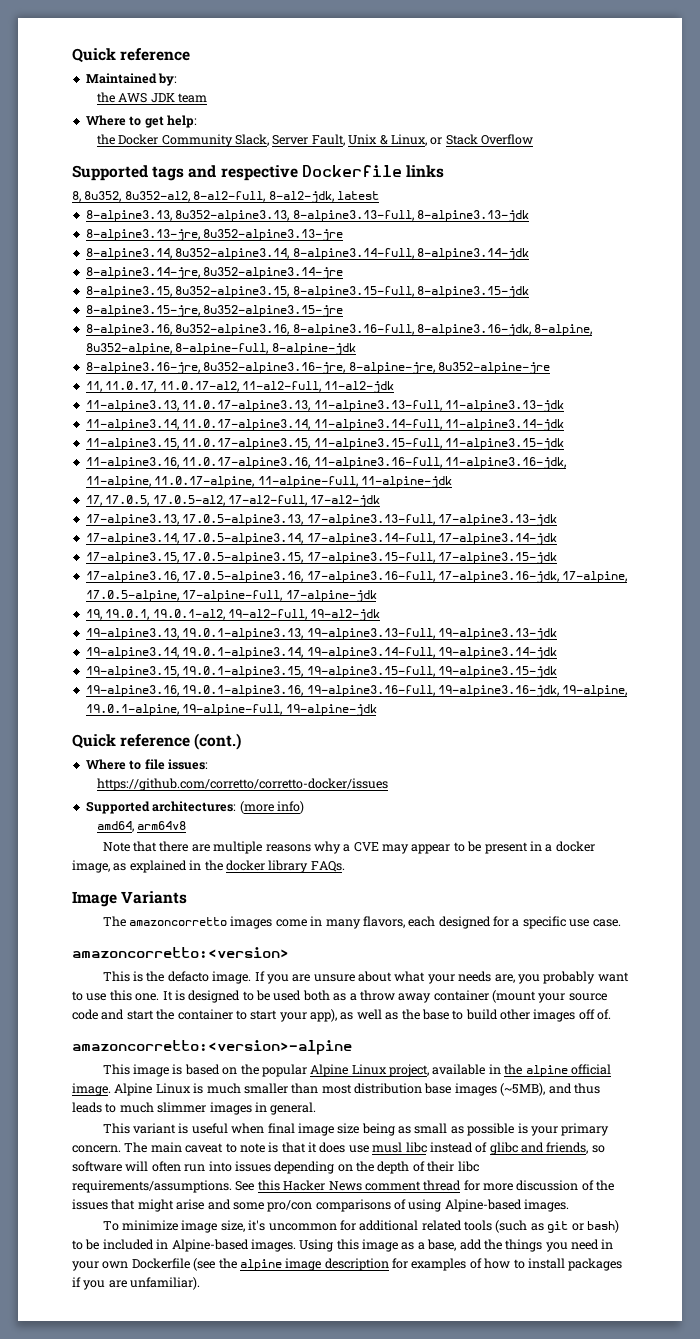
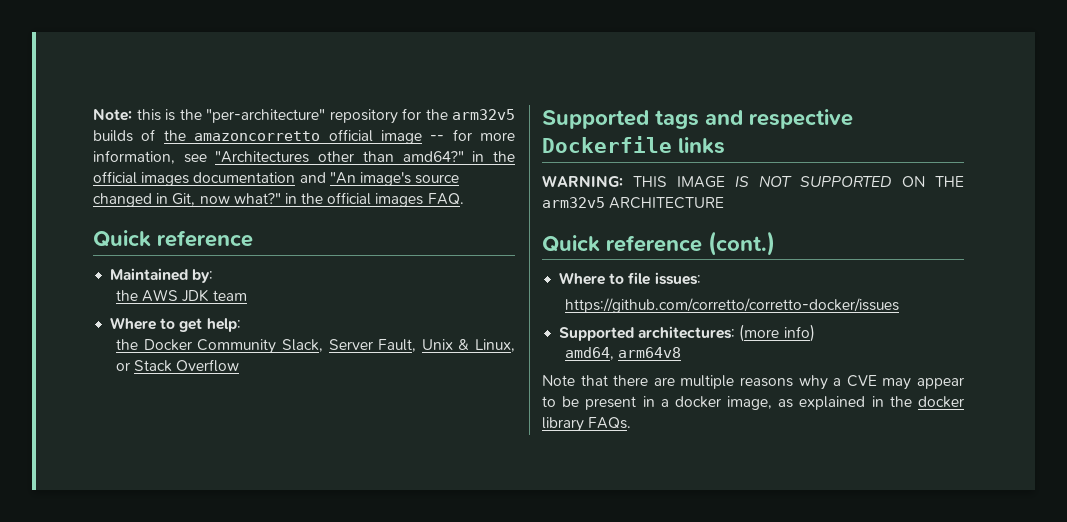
+ Note: this is the "per-architecture" repository for the arm32v5 builds of the amazoncorretto official image -- for more information, see "Architectures other than amd64?" in the official images documentation and "An image's source changed in Git, now what?" in the official images FAQ.
- 8, 8u352, 8u352-al2, 8-al2-full, 8-al2-jdk, latest
- 8-alpine3.13, 8u352-alpine3.13, 8-alpine3.13-full, 8-alpine3.13-jdk
- 8-alpine3.13-jre, 8u352-alpine3.13-jre
- 8-alpine3.14, 8u352-alpine3.14, 8-alpine3.14-full, 8-alpine3.14-jdk
- 8-alpine3.14-jre, 8u352-alpine3.14-jre
- 8-alpine3.15, 8u352-alpine3.15, 8-alpine3.15-full, 8-alpine3.15-jdk
- 8-alpine3.15-jre, 8u352-alpine3.15-jre
- 8-alpine3.16, 8u352-alpine3.16, 8-alpine3.16-full, 8-alpine3.16-jdk, 8-alpine, 8u352-alpine, 8-alpine-full, 8-alpine-jdk
- 8-alpine3.16-jre, 8u352-alpine3.16-jre, 8-alpine-jre, 8u352-alpine-jre
- 11, 11.0.17, 11.0.17-al2, 11-al2-full, 11-al2-jdk
- 11-alpine3.13, 11.0.17-alpine3.13, 11-alpine3.13-full, 11-alpine3.13-jdk
- 11-alpine3.14, 11.0.17-alpine3.14, 11-alpine3.14-full, 11-alpine3.14-jdk
- 11-alpine3.15, 11.0.17-alpine3.15, 11-alpine3.15-full, 11-alpine3.15-jdk
- 11-alpine3.16, 11.0.17-alpine3.16, 11-alpine3.16-full, 11-alpine3.16-jdk, 11-alpine, 11.0.17-alpine, 11-alpine-full, 11-alpine-jdk
- 17, 17.0.5, 17.0.5-al2, 17-al2-full, 17-al2-jdk
- 17-alpine3.13, 17.0.5-alpine3.13, 17-alpine3.13-full, 17-alpine3.13-jdk
- 17-alpine3.14, 17.0.5-alpine3.14, 17-alpine3.14-full, 17-alpine3.14-jdk
- 17-alpine3.15, 17.0.5-alpine3.15, 17-alpine3.15-full, 17-alpine3.15-jdk
- 17-alpine3.16, 17.0.5-alpine3.16, 17-alpine3.16-full, 17-alpine3.16-jdk, 17-alpine, 17.0.5-alpine, 17-alpine-full, 17-alpine-jdk
- 19, 19.0.1, 19.0.1-al2, 19-al2-full, 19-al2-jdk
- 19-alpine3.13, 19.0.1-alpine3.13, 19-alpine3.13-full, 19-alpine3.13-jdk
- 19-alpine3.14, 19.0.1-alpine3.14, 19-alpine3.14-full, 19-alpine3.14-jdk
- 19-alpine3.15, 19.0.1-alpine3.15, 19-alpine3.15-full, 19-alpine3.15-jdk
- 19-alpine3.16, 19.0.1-alpine3.16, 19-alpine3.16-full, 19-alpine3.16-jdk, 19-alpine, 19.0.1-alpine, 19-alpine-full, 19-alpine-jdk
+ WARNING: THIS IMAGE IS NOT SUPPORTED ON THE arm32v5 ARCHITECTURE
- Image Variants
- The amazoncorretto images come in many flavors, each designed for a specific use case.
- amazoncorretto:<version>
- This is the defacto image. If you are unsure about what your needs are, you probably want to use this one. It is designed to be used both as a throw away container (mount your source code and start the container to start your app), as well as the base to build other images off of.
- amazoncorretto:<version>-alpine
- This image is based on the popular Alpine Linux project, available in the alpine official image. Alpine Linux is much smaller than most distribution base images (~5MB), and thus leads to much slimmer images in general.
- This variant is useful when final image size being as small as possible is your primary concern. The main caveat to note is that it does use musl libc instead of glibc and friends, so software will often run into issues depending on the depth of their libc requirements/assumptions. See this Hacker News comment thread for more discussion of the issues that might arise and some pro/con comparisons of using Alpine-based images.
- To minimize image size, it's uncommon for additional related tools (such as git or bash) to be included in Alpine-based images. Using this image as a base, add the things you need in your own Dockerfile (see the alpine image description for examples of how to install packages if you are unfamiliar).

